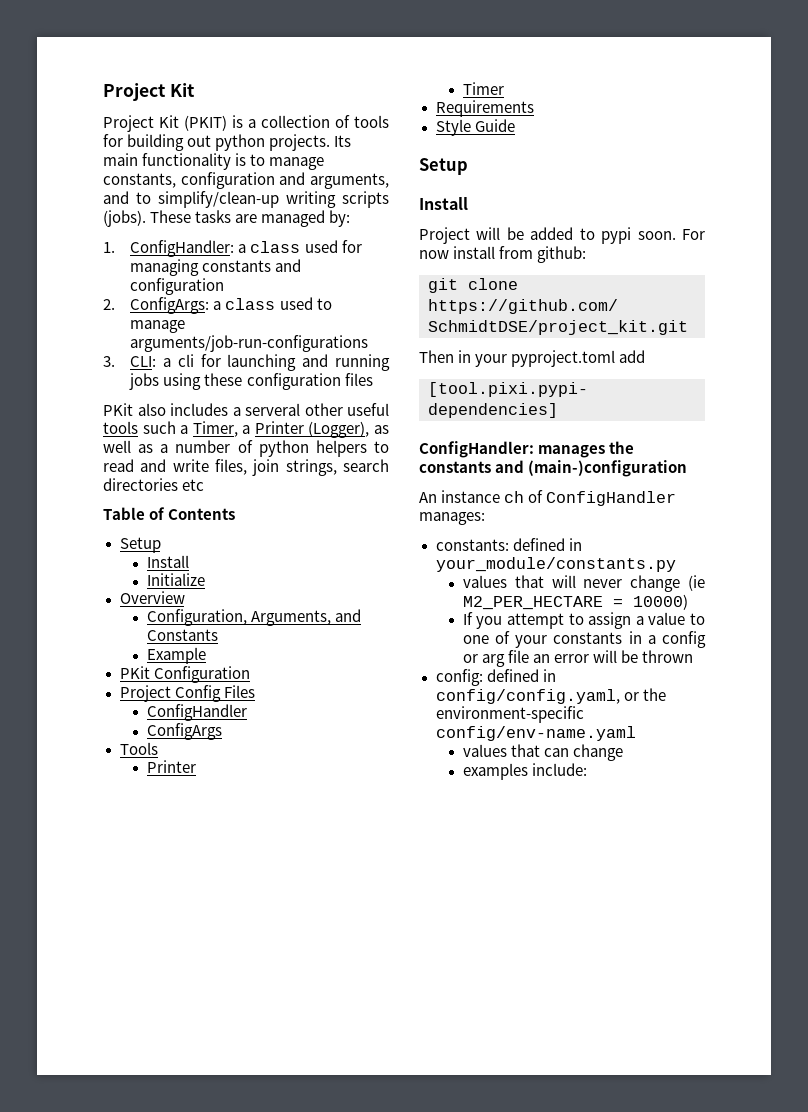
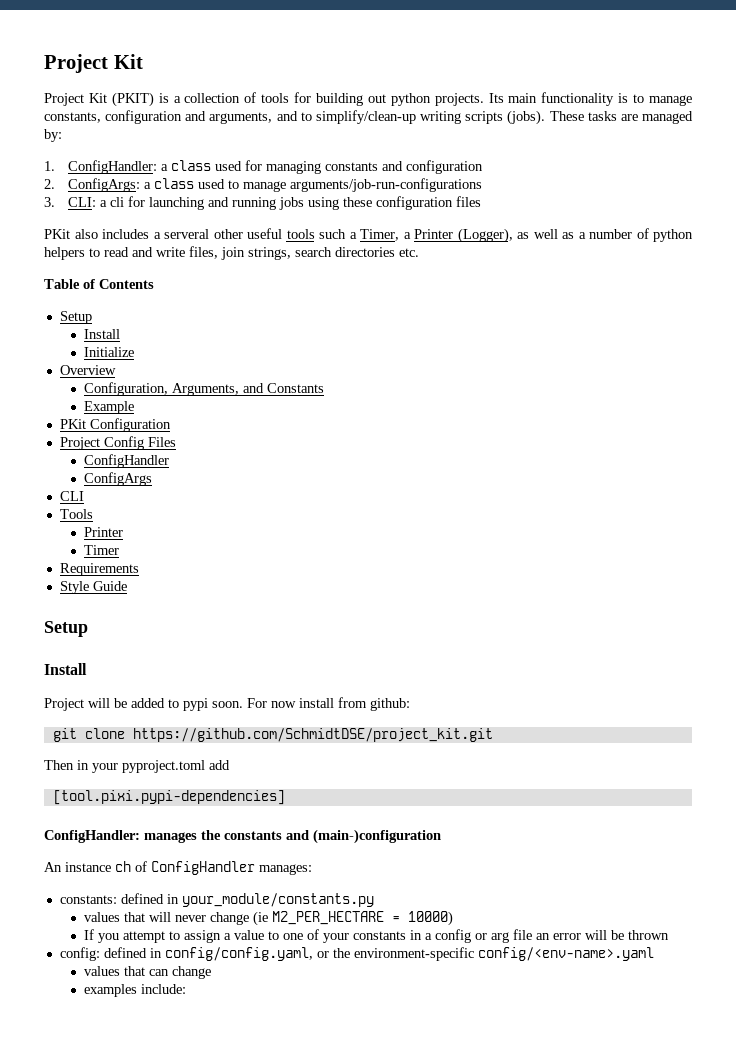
- PKit also includes a serveral other useful tools such a Timer, a Printer (Logger), as well as a number of python helpers to read and write files, join strings, search directories etc
+ PKit also includes a serveral other useful tools such a Timer, a Printer (Logger), as well as a number of python helpers to read and write files, join strings, search directories etc.
+ CLI
- config: defined in config/config.yaml, or the environment-specific config/env-name.yaml
+ config: defined in config/config.yaml, or the environment-specific config/<env-name>.yaml

